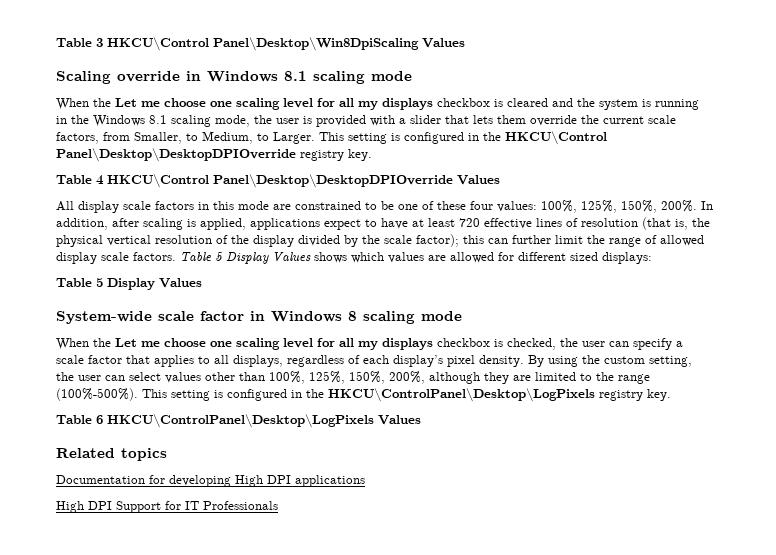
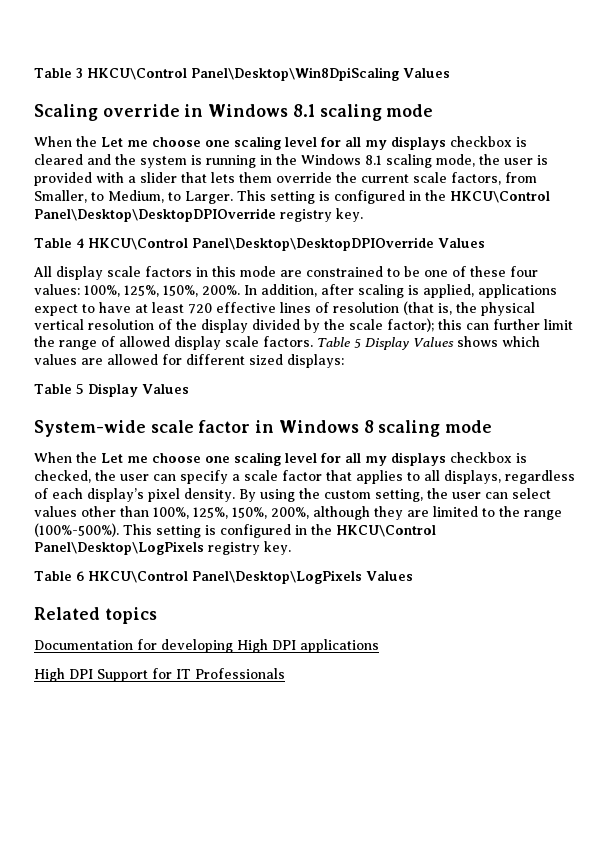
- This setting is configured in the HKCU\ControlPanel\Desktop\LogPixels registry key.
+ This setting is configured in the HKCU\Control Panel\Desktop\LogPixels registry key.
- Table 6 HKCU\ControlPanel\Desktop\LogPixels Values
+ Table 6 HKCU\Control Panel\Desktop\LogPixels Values

